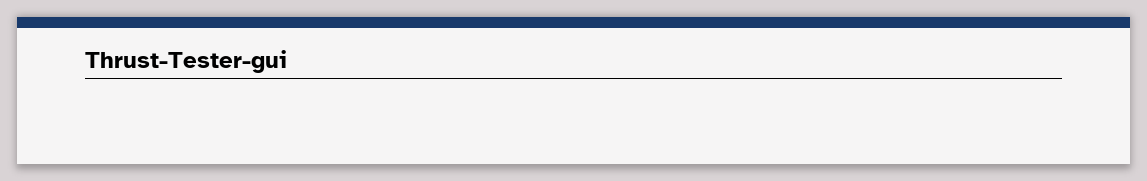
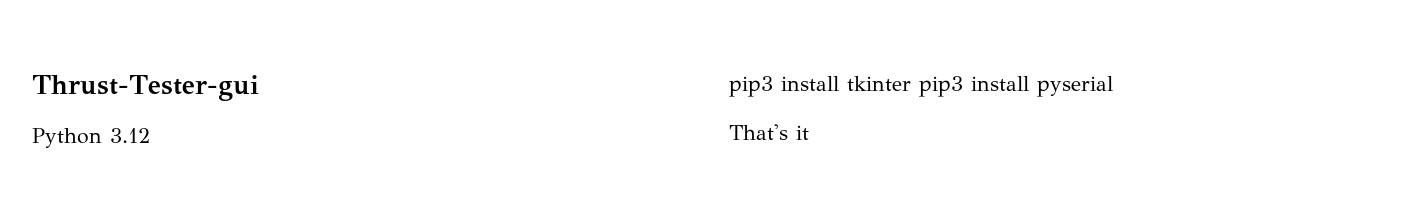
+ Python 3.12
+ pip3 install tkinter pip3 install pyserial
+ That's it

